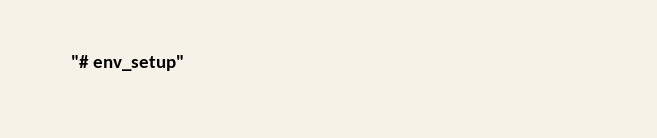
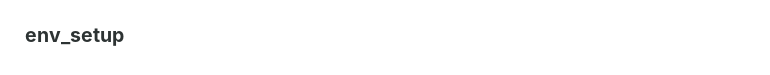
- "# env_setup"
+ env_setup

